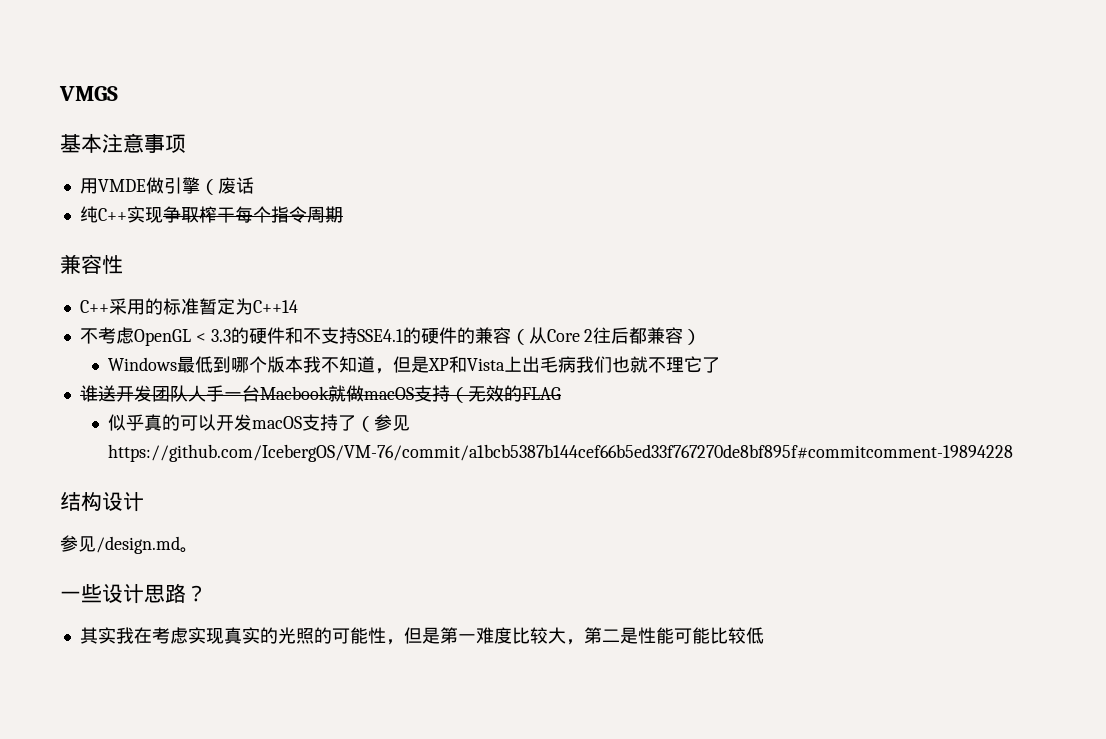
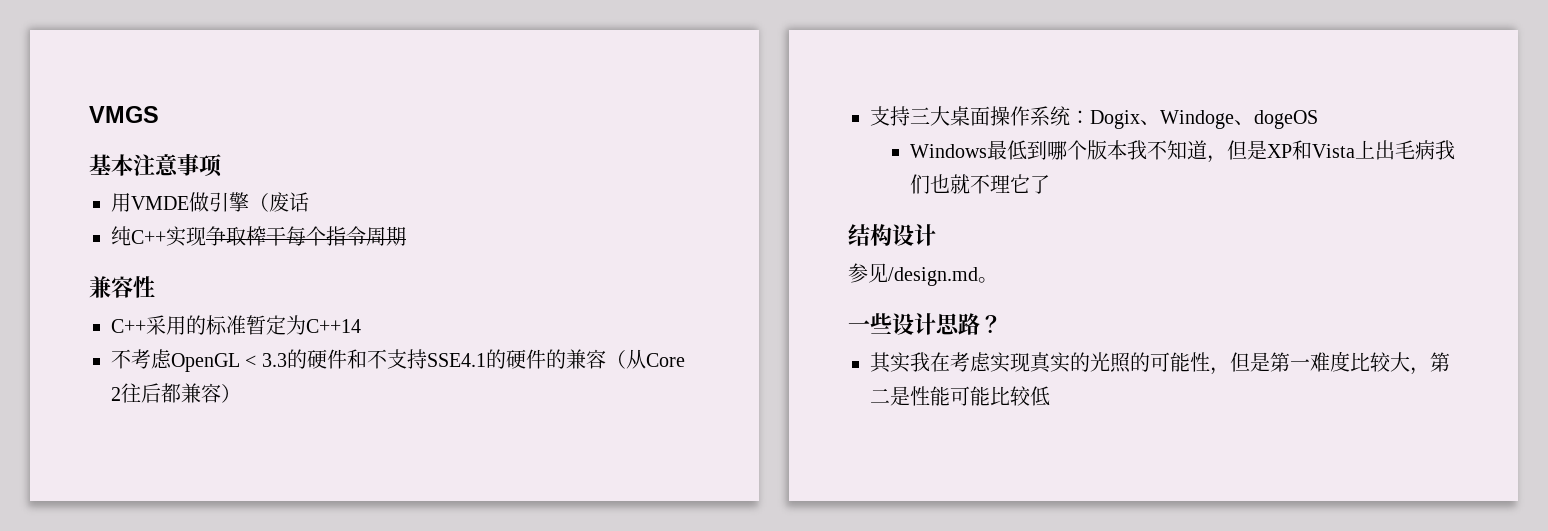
+ 支持三大桌面操作系统：Dogix、Windoge、dogeOS
- 谁送开发团队人手一台Macbook就做macOS支持（无效的FLAG
- 似乎真的可以开发macOS支持了（参见https://github.com/IcebergOS/VM-76/commit/a1bcb5387b144cef66b5ed33f767270de8bf895f#commitcomment-19894228

